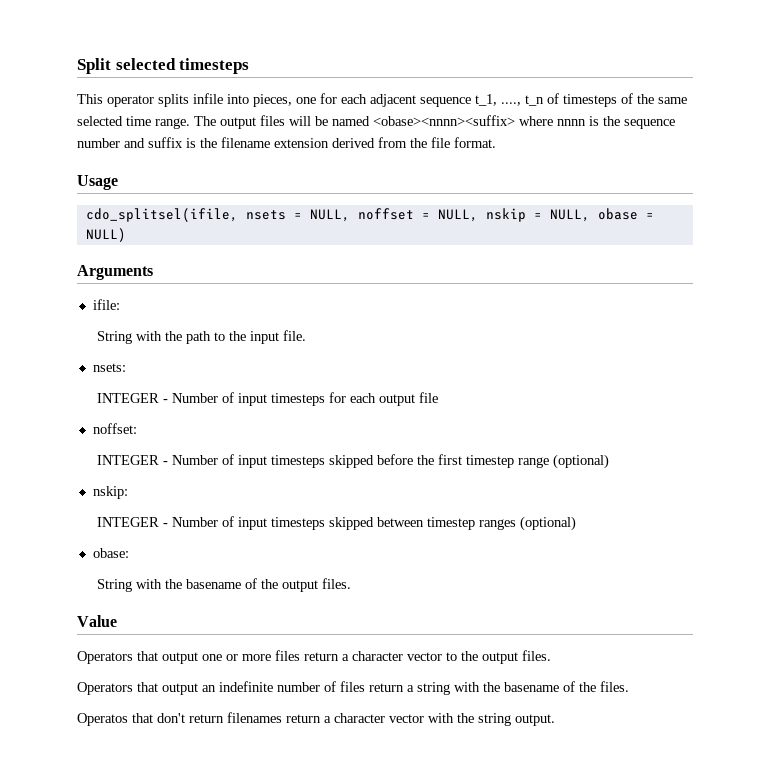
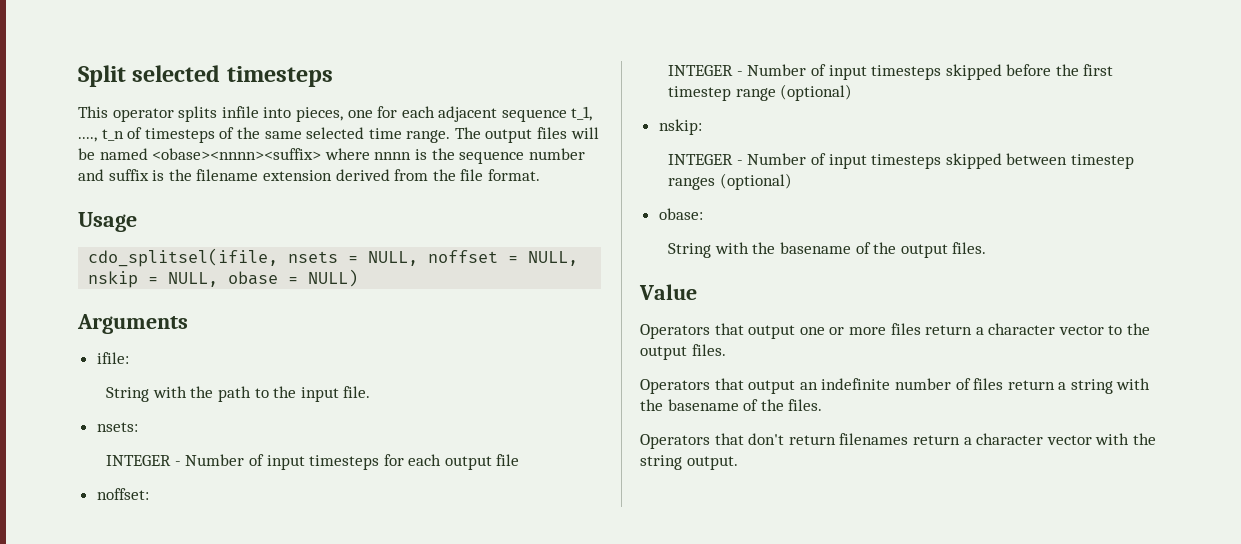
- Operatos that don't return filenames return a character vector with the string output.
+ Operators that don't return filenames return a character vector with the string output.

